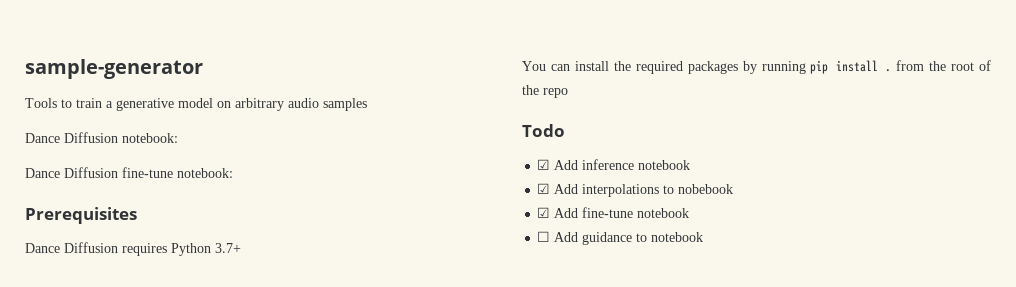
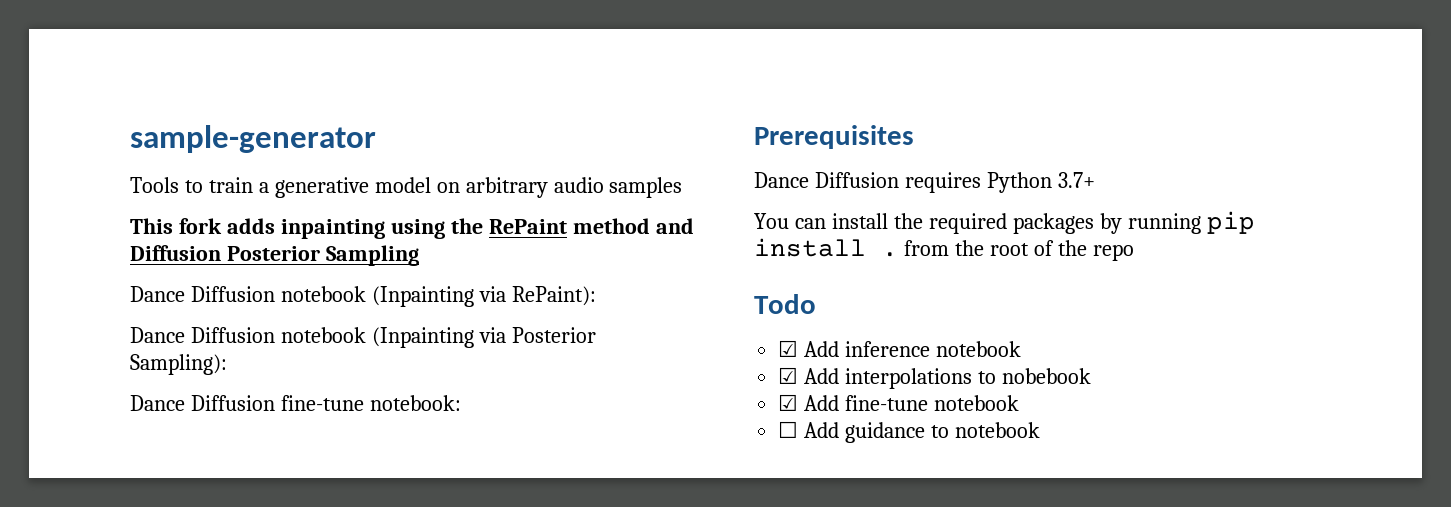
- Dance Diffusion notebook:
+ This fork adds inpainting using the RePaint method and Diffusion Posterior Sampling
+ Dance Diffusion notebook (Inpainting via RePaint):
+ Dance Diffusion notebook (Inpainting via Posterior Sampling):

